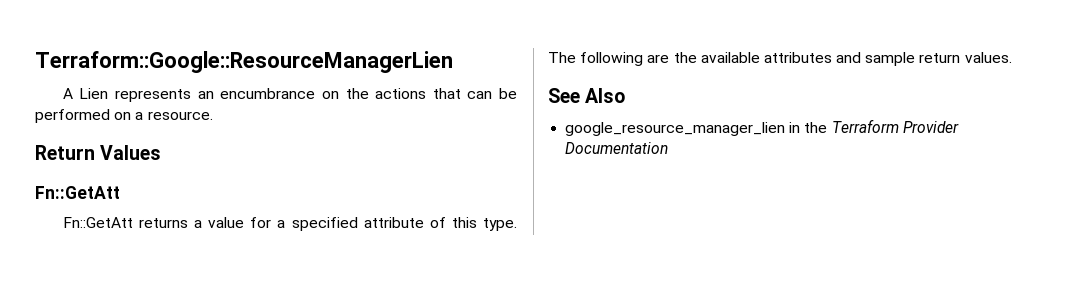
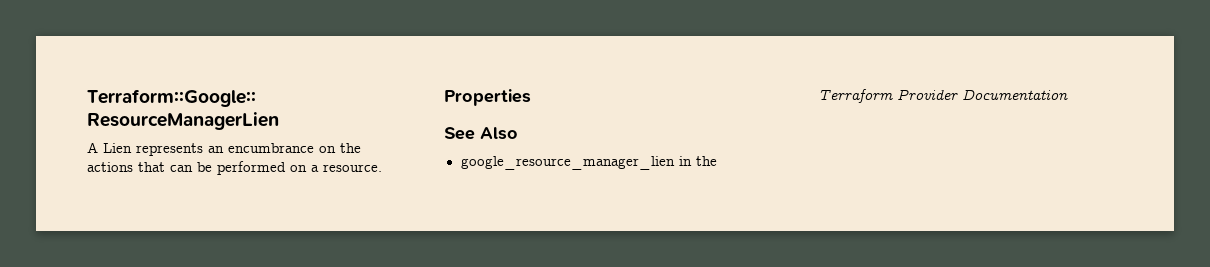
- Return Values
- Fn::GetAtt
- Fn::GetAtt returns a value for a specified attribute of this type. The following are the available attributes and sample return values.
+ Properties

